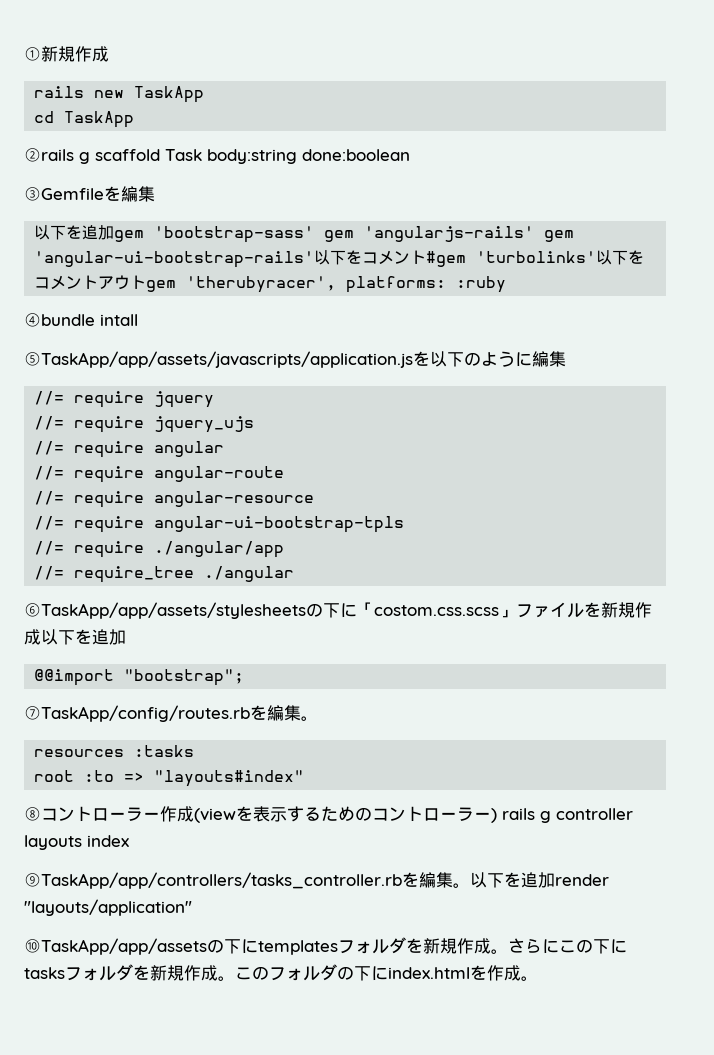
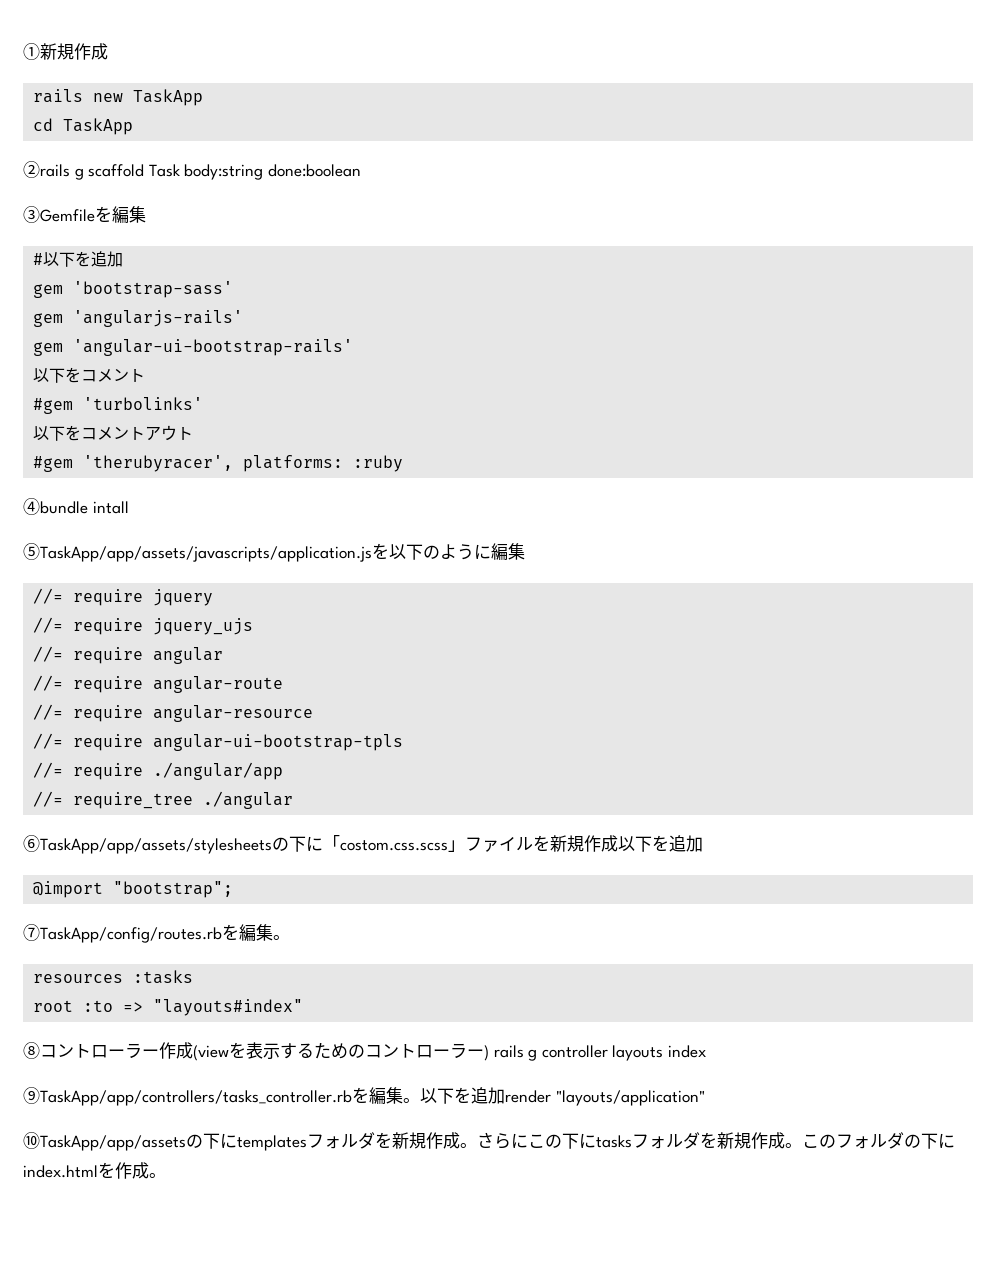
- 以下を追加gem 'bootstrap-sass' gem 'angularjs-rails' gem 'angular-ui-bootstrap-rails'以下をコメント#gem 'turbolinks'以下をコメントアウトgem 'therubyracer', platforms: :ruby
+ #以下を追加
+ gem 'bootstrap-sass'
+ gem 'angularjs-rails'
+ gem 'angular-ui-bootstrap-rails'
+ 以下をコメント
+ #gem 'turbolinks'
+ 以下をコメントアウト
+ #gem 'therubyracer', platforms: :ruby
- @@import "bootstrap";
+ @import "bootstrap";

